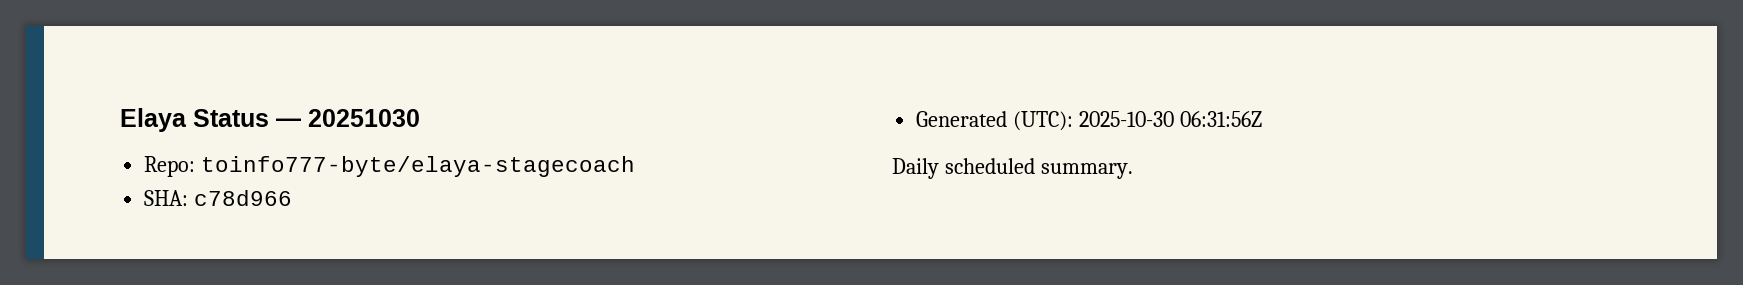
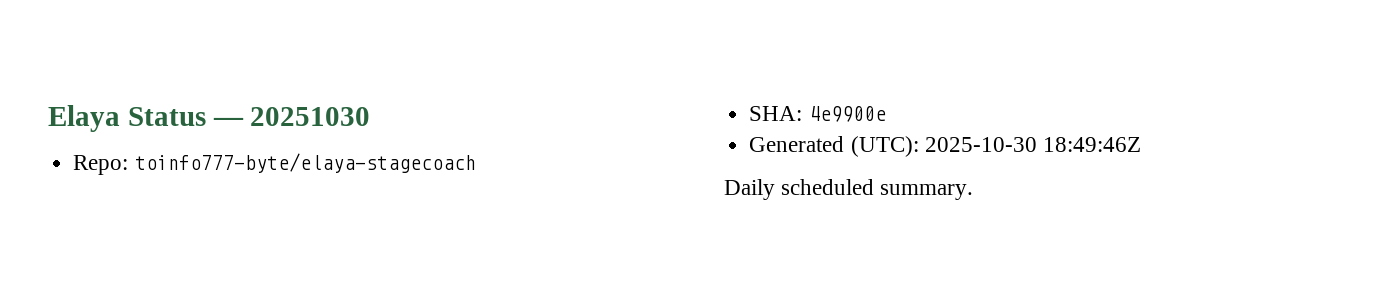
- SHA: c78d966
+ SHA: 4e9900e
- Generated (UTC): 2025-10-30 06:31:56Z
+ Generated (UTC): 2025-10-30 18:49:46Z

